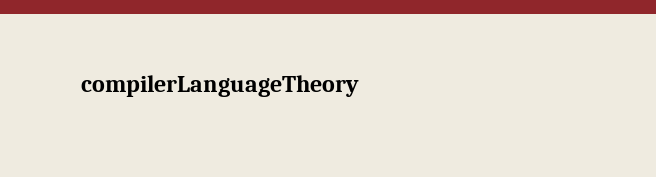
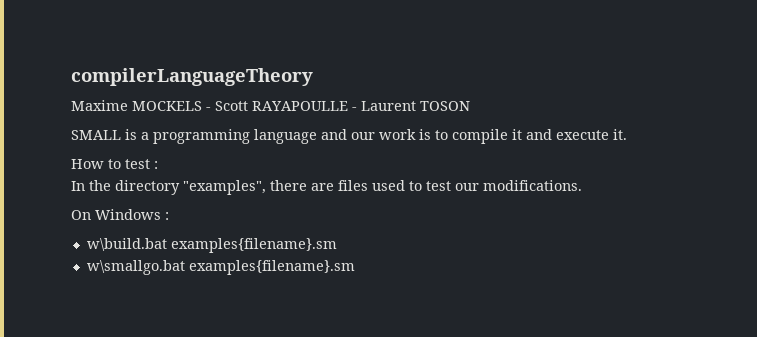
+ Maxime MOCKELS - Scott RAYAPOULLE - Laurent TOSON
+ SMALL is a programming language and our work is to compile it and execute it.
+ How to test :
+ In the directory "examples", there are files used to test our modifications.
+ On Windows :
+ w\build.bat examples{filename}.sm
+ w\smallgo.bat examples{filename}.sm

